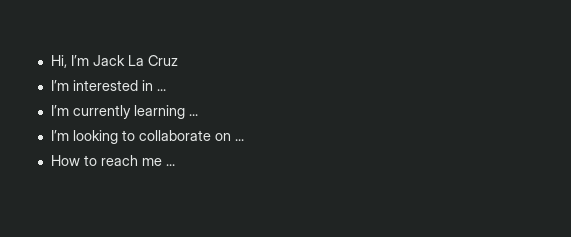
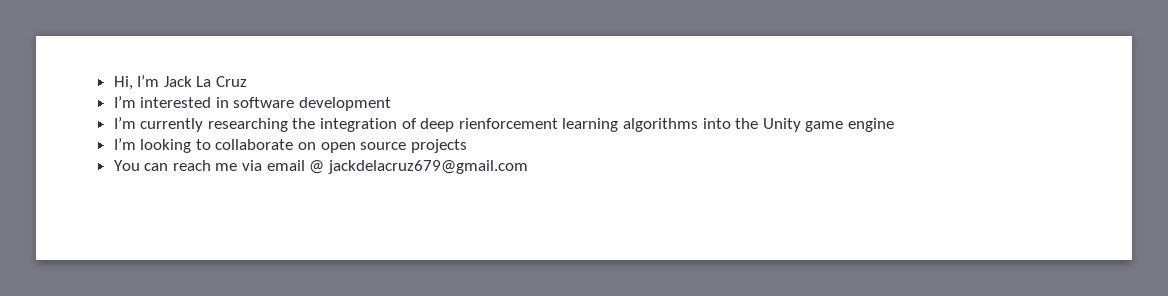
- I’m interested in ...
+ I’m interested in software development
- I’m currently learning ...
+ I’m currently researching the integration of deep rienforcement learning algorithms into the Unity game engine
- I’m looking to collaborate on ...
- How to reach me ...
+ I’m looking to collaborate on open source projects
+ You can reach me via email @ jackdelacruz679@gmail.com

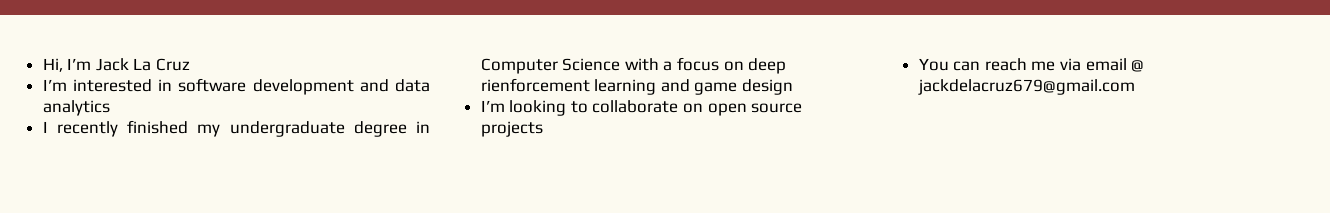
- I’m interested in software development
- I’m currently researching the integration of deep rienforcement learning algorithms into the Unity game engine
+ I’m interested in software development and data analytics
+ I recently finished my undergraduate degree in Computer Science with a focus on deep rienforcement learning and game design

